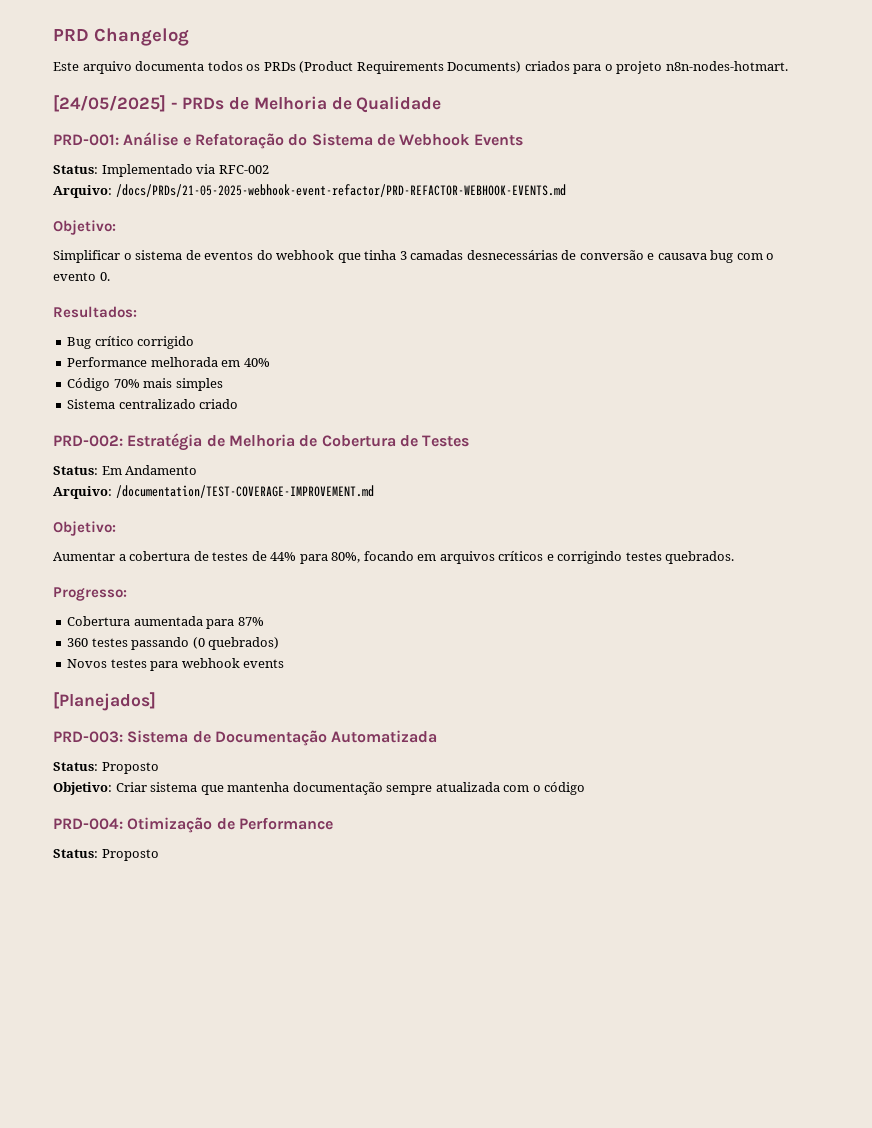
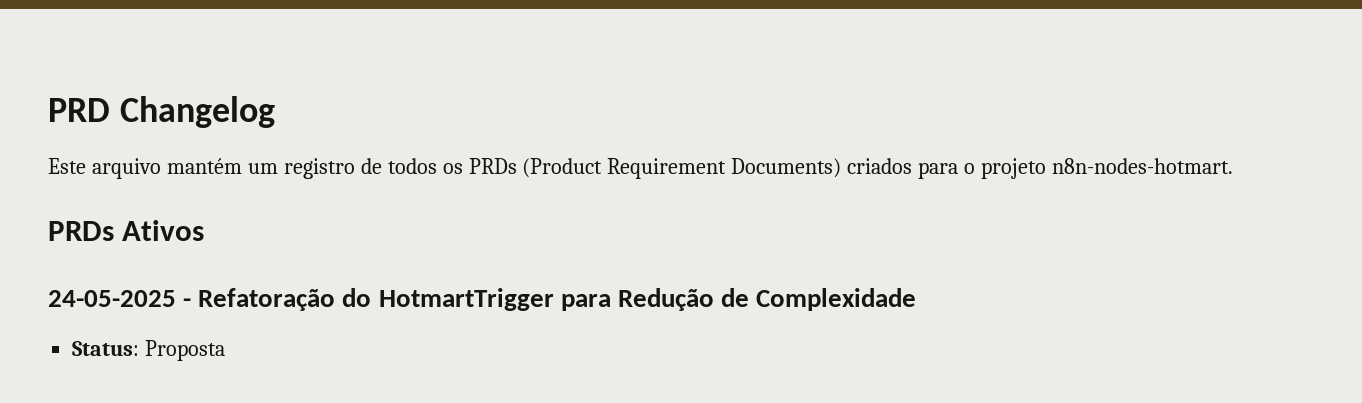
- Este arquivo documenta todos os PRDs (Product Requirements Documents) criados para o projeto n8n-nodes-hotmart.
+ Este arquivo mantém um registro de todos os PRDs (Product Requirement Documents) criados para o projeto n8n-nodes-hotmart.
- [24/05/2025] - PRDs de Melhoria de Qualidade
- PRD-001: Análise e Refatoração do Sistema de Webhook Events
- Status: Implementado via RFC-002
- Arquivo: /docs/PRDs/21-05-2025-webhook-event-refactor/PRD-REFACTOR-WEBHOOK-EVENTS.md
- Objetivo:
- Simplificar o sistema de eventos do webhook que tinha 3 camadas desnecessárias de conversão e causava bug com o evento 0.
- Resultados:
- Bug crítico corrigido
- Performance melhorada em 40%
- Código 70% mais simples
- Sistema centralizado criado
- PRD-002: Estratégia de Melhoria de Cobertura de Testes
- Status: Em Andamento
- Arquivo: /documentation/TEST-COVERAGE-IMPROVEMENT.md
- Objetivo:
- Aumentar a cobertura de testes de 44% para 80%, focando em arquivos críticos e corrigindo testes quebrados.
- Progresso:
- Cobertura aumentada para 87%
- 360 testes passando (0 quebrados)
- Novos testes para webhook events
- [Planejados]
- PRD-003: Sistema de Documentação Automatizada
- Status: Proposto
- Objetivo: Criar sistema que mantenha documentação sempre atualizada com o código
- PRD-004: Otimização de Performance
- Status: Proposto
+ PRDs Ativos
+ 24-05-2025 - Refatoração do HotmartTrigger para Redução de Complexidade
+ Status: Proposta

